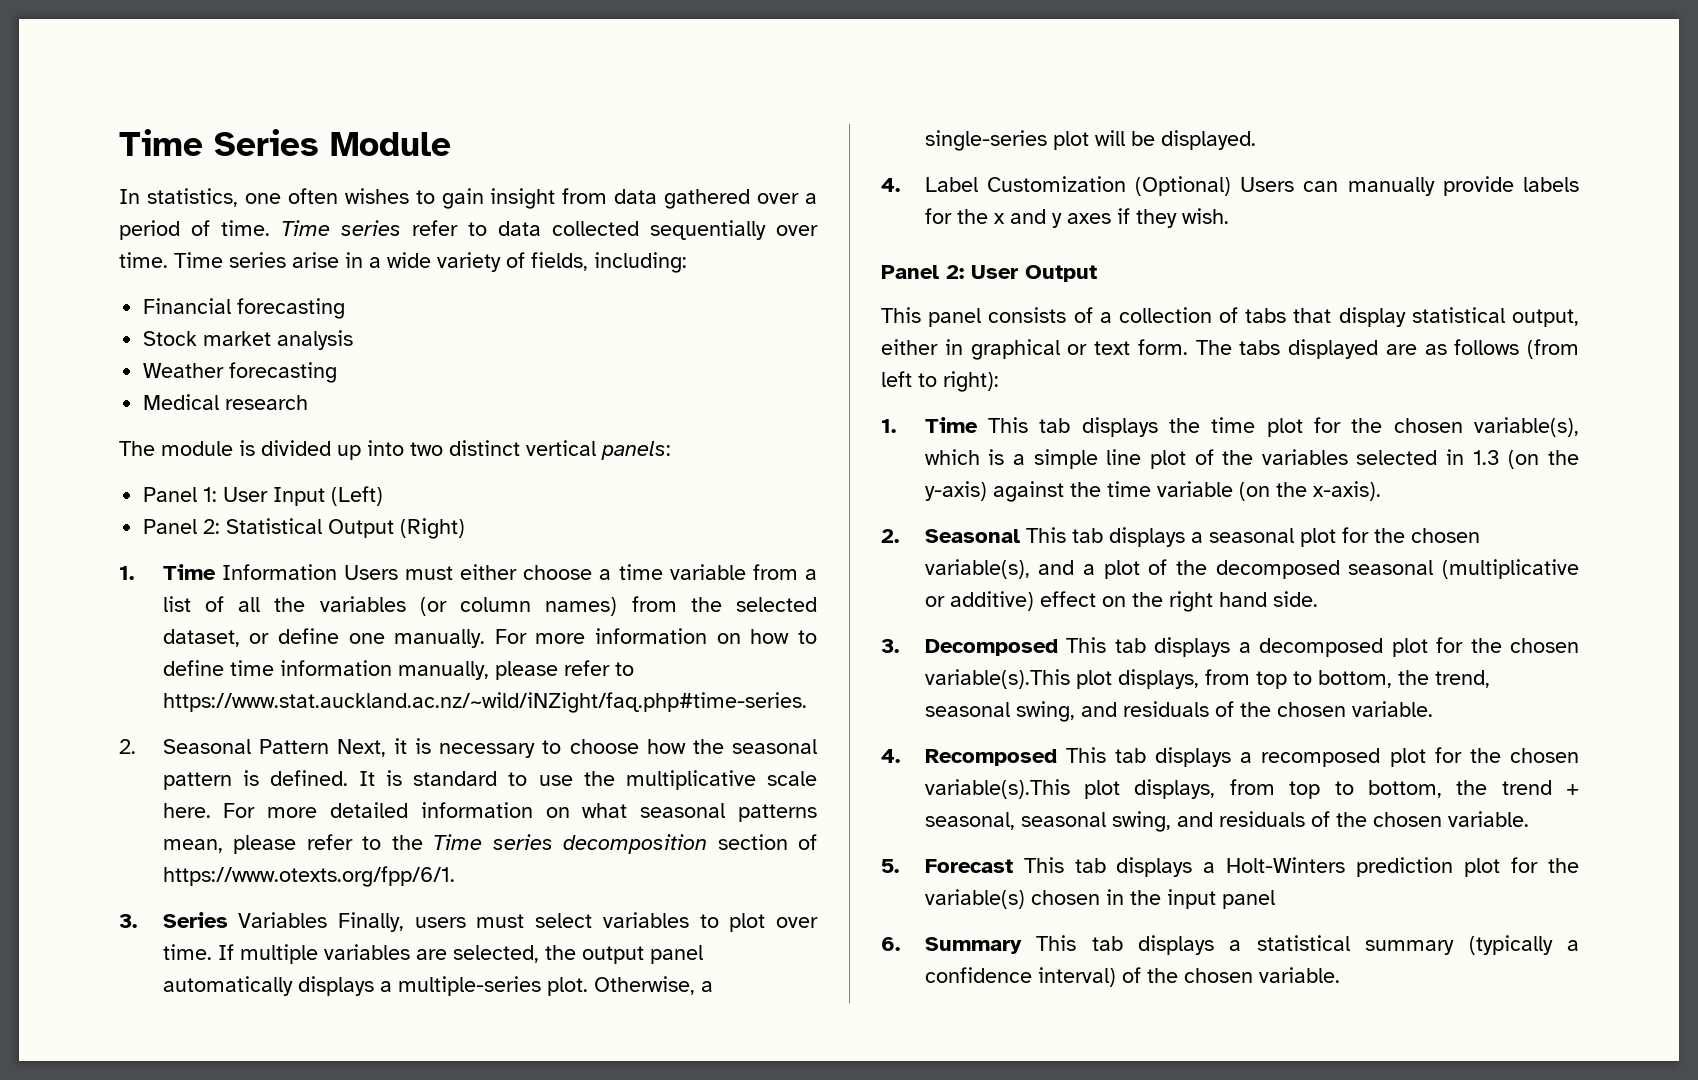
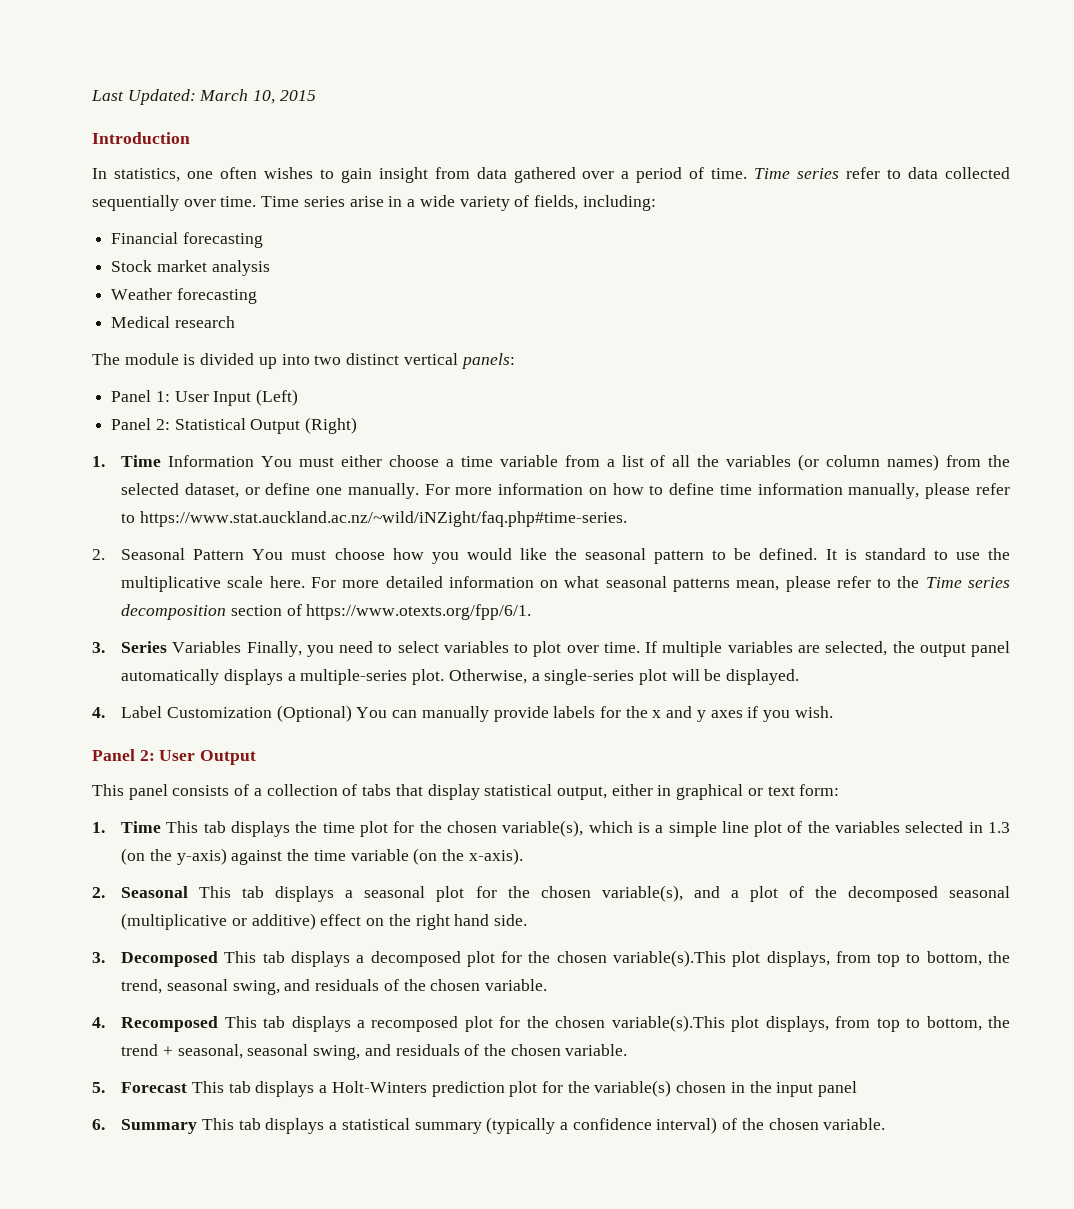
- Time Series Module
+ Last Updated: March 10, 2015
+ Introduction
- 1. Time Information Users must either choose a time variable from a list of all the variables (or column names) from the selected dataset, or define one manually.
+ 1. Time Information You must either choose a time variable from a list of all the variables (or column names) from the selected dataset, or define one manually.
- 2. Seasonal Pattern Next, it is necessary to choose how the seasonal pattern is defined.
+ 2. Seasonal Pattern You must choose how you would like the seasonal pattern to be defined.
- 3. Series Variables Finally, users must select variables to plot over time.
+ 3. Series Variables Finally, you need to select variables to plot over time.
- 4. Label Customization (Optional) Users can manually provide labels for the x and y axes if they wish.
+ 4. Label Customization (Optional) You can manually provide labels for the x and y axes if you wish.
- This panel consists of a collection of tabs that display statistical output, either in graphical or text form. The tabs displayed are as follows (from left to right):
+ This panel consists of a collection of tabs that display statistical output, either in graphical or text form:

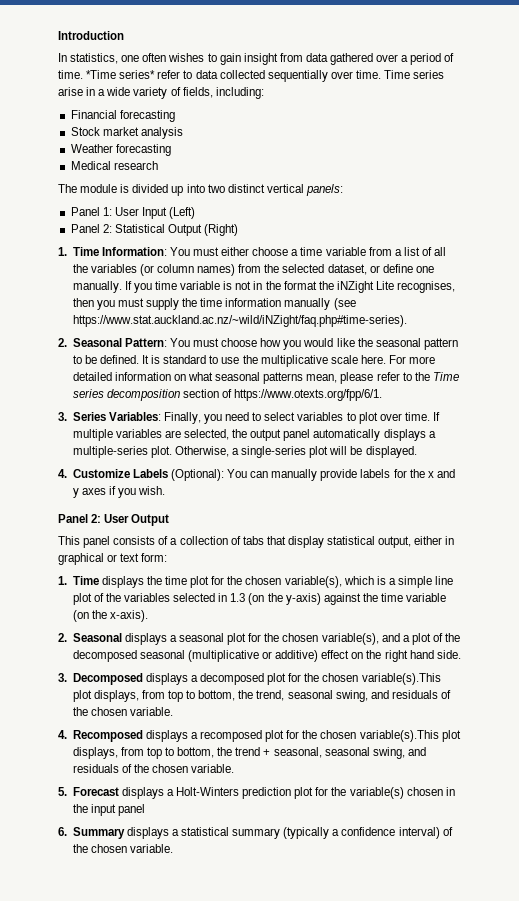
- Last Updated: March 10, 2015
- Time series refer to data collected sequentially over time.
+ *Time series* refer to data collected sequentially over time.
- 1. Time Information You must either choose a time variable from a list of all the variables (or column names) from the selected dataset, or define one manually.
+ 1. Time Information: You must either choose a time variable from a list of all the variables (or column names) from the selected dataset, or define one manually.
- For more information on how to define time information manually, please refer to https://www.stat.auckland.ac.nz/~wild/iNZight/faq.php#time-series.
- 2. Seasonal Pattern You must choose how you would like the seasonal pattern to be defined.
+ If you time variable is not in the format the iNZight Lite recognises, then you must supply the time information manually (see https://www.stat.auckland.ac.nz/~wild/iNZight/faq.php#time-series).
+ 2. Seasonal Pattern: You must choose how you would like the seasonal pattern to be defined.
- 3. Series Variables Finally, you need to select variables to plot over time.
+ 3. Series Variables: Finally, you need to select variables to plot over time.
- 4. Label Customization (Optional) You can manually provide labels for the x and y axes if you wish.
+ 4. Customize Labels (Optional): You can manually provide labels for the x and y axes if you wish.
- 1. Time This tab displays the time plot for the chosen variable(s), which is a simple line plot of the variables selected in 1.3 (on the y-axis) against the time variable (on the x-axis).
+ 1. Time displays the time plot for the chosen variable(s), which is a simple line plot of the variables selected in 1.3 (on the y-axis) against the time variable (on the x-axis).
- 2. Seasonal This tab displays a seasonal plot for the chosen variable(s), and a plot of the decomposed seasonal (multiplicative or additive) effect on the right hand side.
+ 2. Seasonal displays a seasonal plot for the chosen variable(s), and a plot of the decomposed seasonal (multiplicative or additive) effect on the right hand side.
- 3. Decomposed This tab displays a decomposed plot for the chosen variable(s).This plot displays, from top to bottom, the trend, seasonal swing, and residuals of the chosen variable.
+ 3. Decomposed displays a decomposed plot for the chosen variable(s).This plot displays, from top to bottom, the trend, seasonal swing, and residuals of the chosen variable.
- 4. Recomposed This tab displays a recomposed plot for the chosen variable(s).This plot displays, from top to bottom, the trend + seasonal, seasonal swing, and residuals of the chosen variable.
+ 4. Recomposed displays a recomposed plot for the chosen variable(s).This plot displays, from top to bottom, the trend + seasonal, seasonal swing, and residuals of the chosen variable.
- 5. Forecast This tab displays a Holt-Winters prediction plot for the variable(s) chosen in the input panel
+ 5. Forecast displays a Holt-Winters prediction plot for the variable(s) chosen in the input panel
- 6. Summary This tab displays a statistical summary (typically a confidence interval) of the chosen variable.
+ 6. Summary displays a statistical summary (typically a confidence interval) of the chosen variable.

